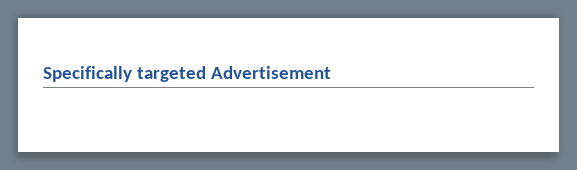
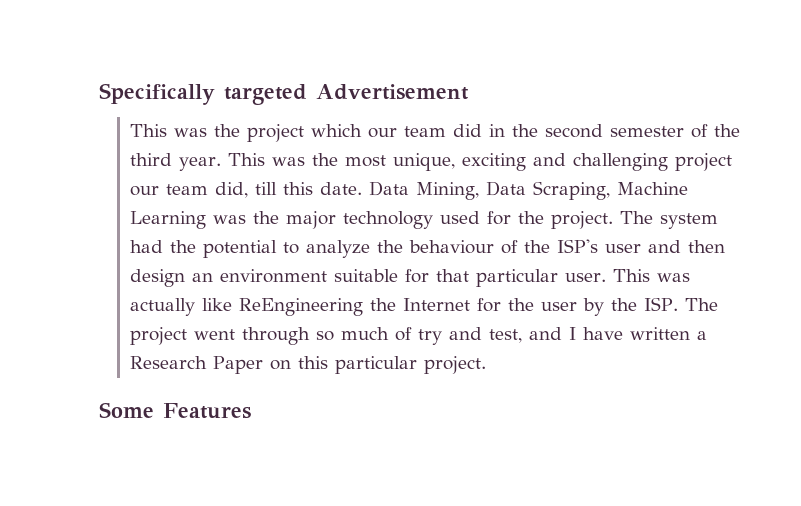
+ This was the project which our team did in the second semester of the third year. This was the most unique, exciting and challenging project our team did, till this date. Data Mining, Data Scraping, Machine Learning was the major technology used for the project. The system had the potential to analyze the behaviour of the ISP's user and then design an environment suitable for that particular user. This was actually like ReEngineering the Internet for the user by the ISP. The project went through so much of try and test, and I have written a Research Paper on this particular project.
+ Some Features

